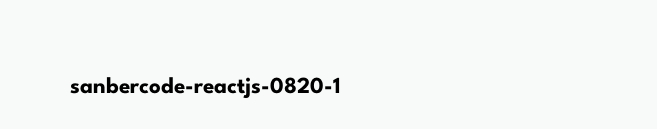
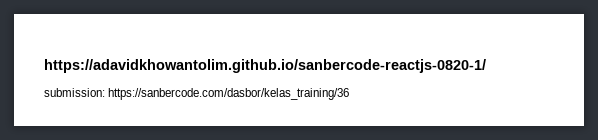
- sanbercode-reactjs-0820-1
+ https://adavidkhowantolim.github.io/sanbercode-reactjs-0820-1/
+ submission: https://sanbercode.com/dasbor/kelas_training/36

